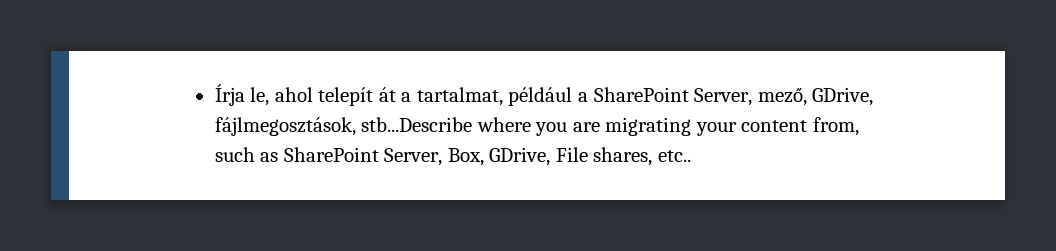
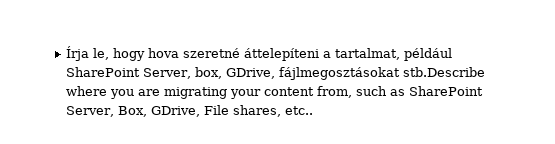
- Írja le, ahol telepít át a tartalmat, például a SharePoint Server, mező, GDrive, fájlmegosztások, stb...Describe where you are migrating your content from, such as SharePoint Server, Box, GDrive, File shares, etc..
+ Írja le, hogy hova szeretné áttelepíteni a tartalmat, például SharePoint Server, box, GDrive, fájlmegosztásokat stb.Describe where you are migrating your content from, such as SharePoint Server, Box, GDrive, File shares, etc..

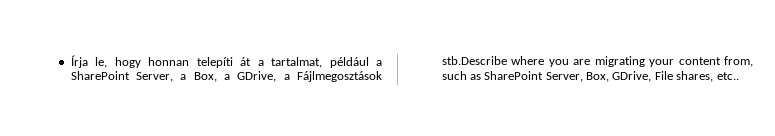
- Írja le, hogy hova szeretné áttelepíteni a tartalmat, például SharePoint Server, box, GDrive, fájlmegosztásokat stb.Describe where you are migrating your content from, such as SharePoint Server, Box, GDrive, File shares, etc..
+ Írja le, hogy honnan telepíti át a tartalmat, például a SharePoint Server, a Box, a GDrive, a Fájlmegosztások stb.Describe where you are migrating your content from, such as SharePoint Server, Box, GDrive, File shares, etc..

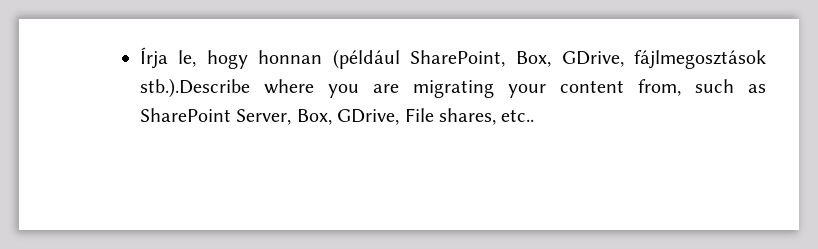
- Írja le, hogy honnan telepíti át a tartalmat, például a SharePoint Server, a Box, a GDrive, a Fájlmegosztások stb.Describe where you are migrating your content from, such as SharePoint Server, Box, GDrive, File shares, etc..
+ Írja le, hogy honnan (például SharePoint, Box, GDrive, fájlmegosztások stb.).Describe where you are migrating your content from, such as SharePoint Server, Box, GDrive, File shares, etc..

